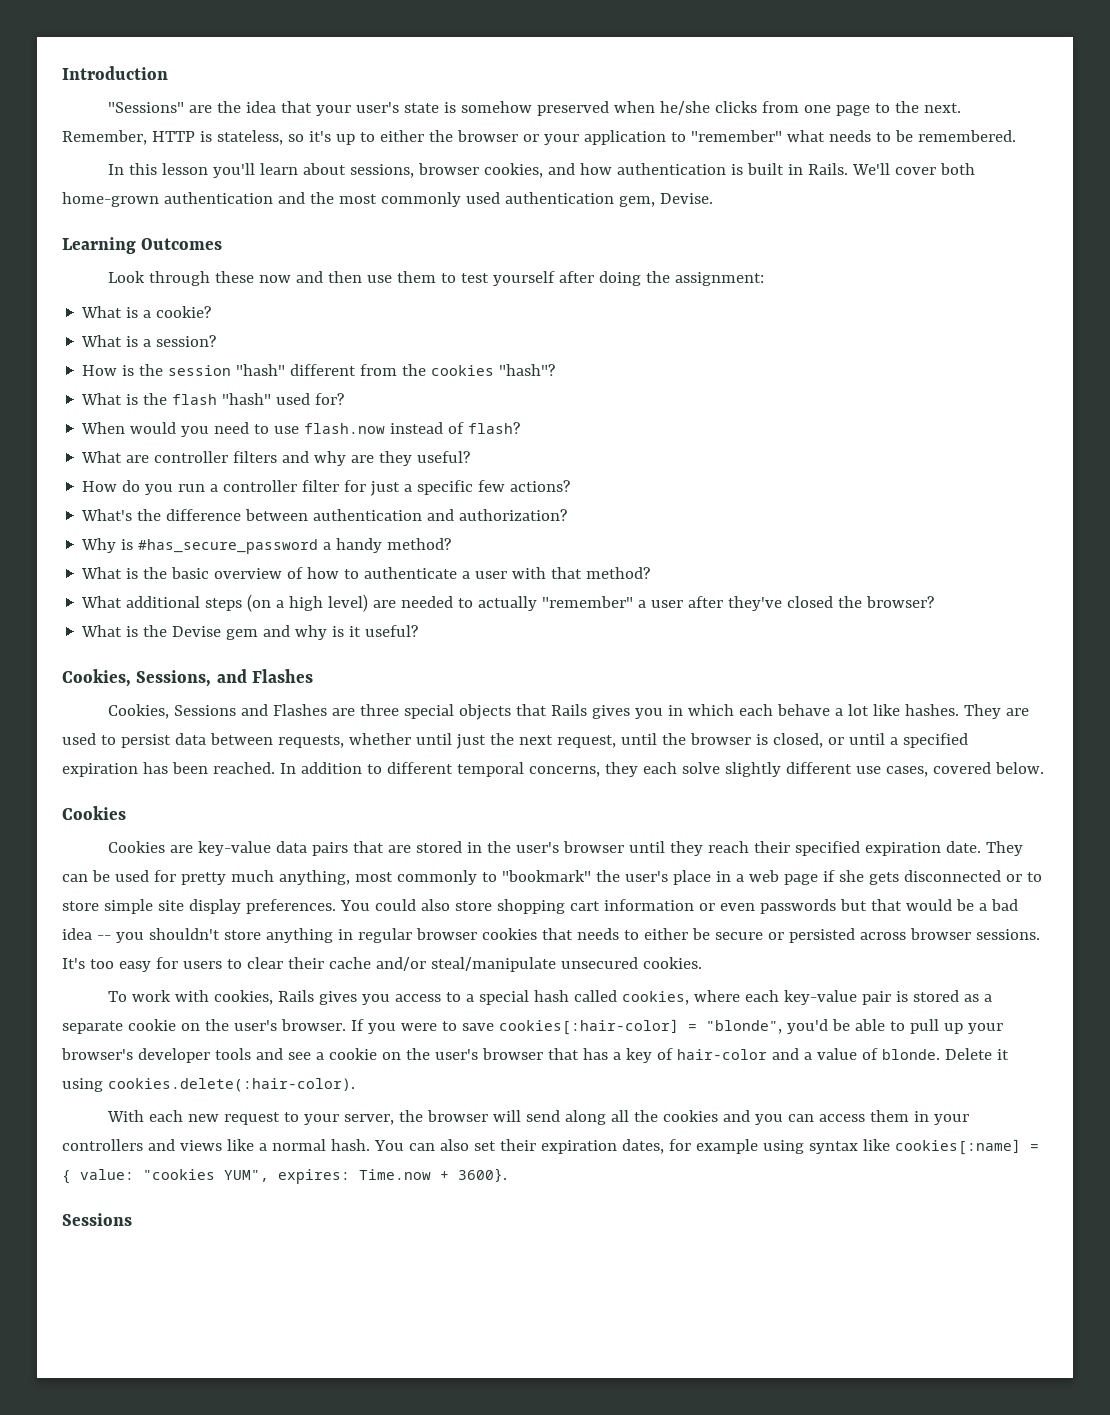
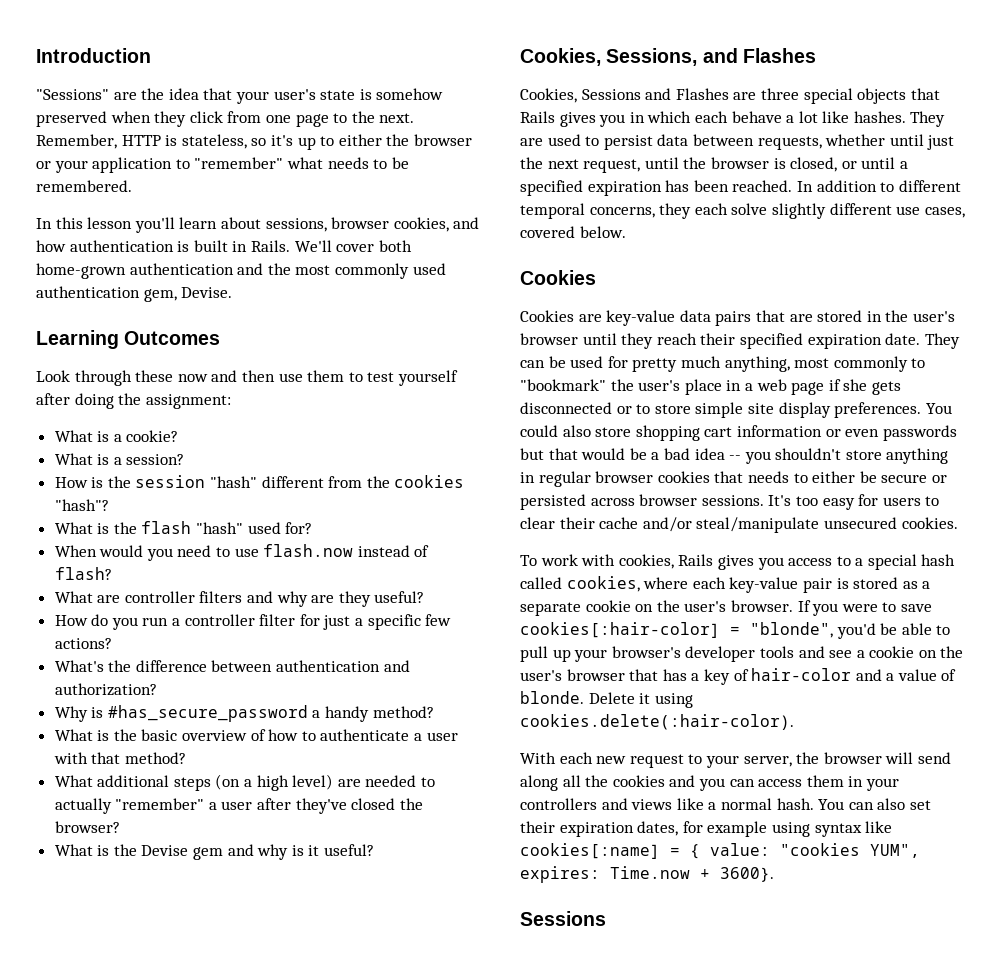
- "Sessions" are the idea that your user's state is somehow preserved when he/she clicks from one page to the next.
+ "Sessions" are the idea that your user's state is somehow preserved when they click from one page to the next.

